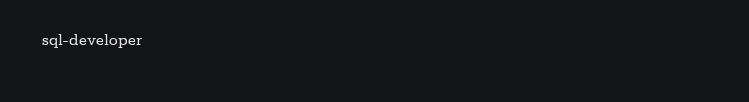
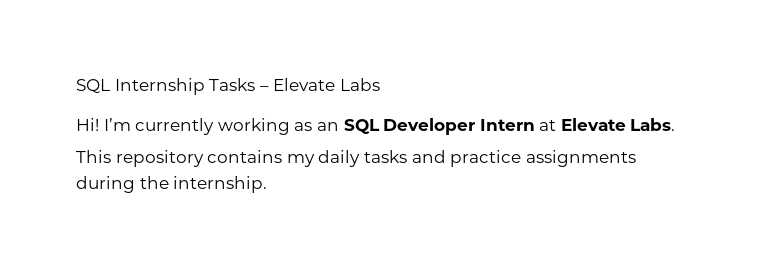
- sql-developer
+ SQL Internship Tasks – Elevate Labs
+ Hi! I’m currently working as an SQL Developer Intern at Elevate Labs.
+ This repository contains my daily tasks and practice assignments during the internship.

